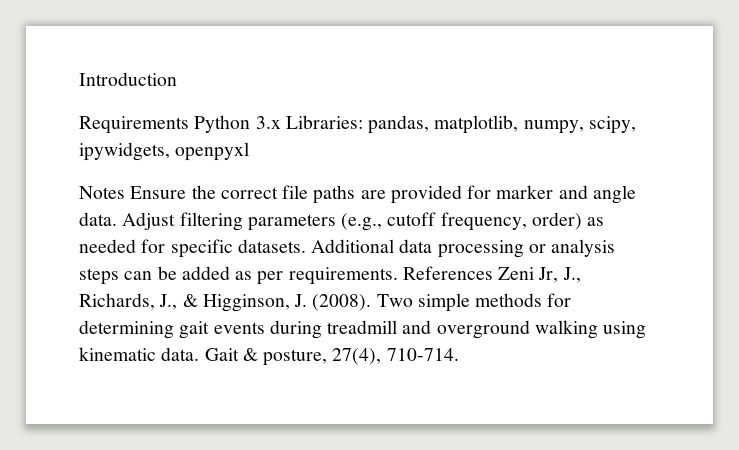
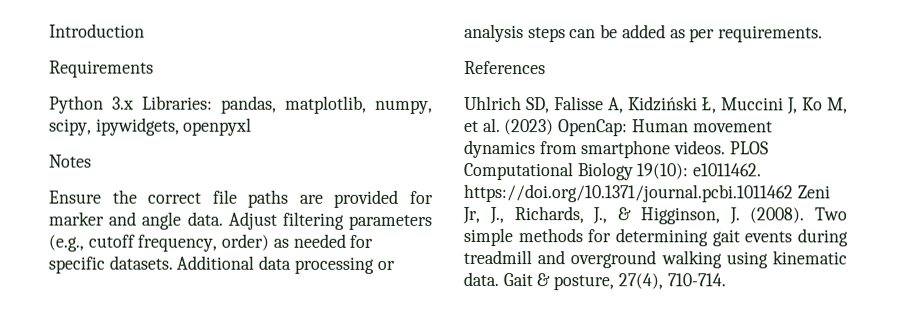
- Requirements Python 3.x Libraries: pandas, matplotlib, numpy, scipy, ipywidgets, openpyxl
+ Requirements
+ Python 3.x Libraries: pandas, matplotlib, numpy, scipy, ipywidgets, openpyxl
- Notes Ensure the correct file paths are provided for marker and angle data.
+ Notes
+ Ensure the correct file paths are provided for marker and angle data.
- Additional data processing or analysis steps can be added as per requirements. References Zeni Jr, J., Richards, J., & Higginson, J. (2008).
+ Additional data processing or analysis steps can be added as per requirements.
+ References
+ Uhlrich SD, Falisse A, Kidziński Ł, Muccini J, Ko M, et al. (2023) OpenCap: Human movement dynamics from smartphone videos. PLOS Computational Biology 19(10): e1011462. https://doi.org/10.1371/journal.pcbi.1011462 Zeni Jr, J., Richards, J., & Higginson, J. (2008).

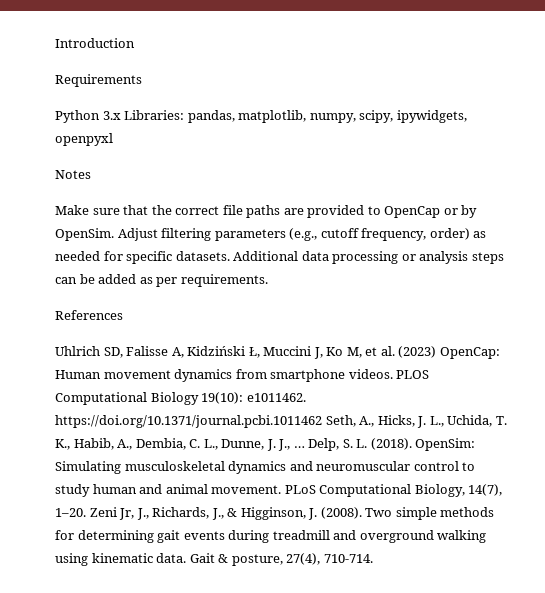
- Ensure the correct file paths are provided for marker and angle data.
+ Make sure that the correct file paths are provided to OpenCap or by OpenSim.
- PLOS Computational Biology 19(10): e1011462. https://doi.org/10.1371/journal.pcbi.1011462 Zeni Jr, J., Richards, J., & Higginson, J. (2008).
+ PLOS Computational Biology 19(10): e1011462. https://doi.org/10.1371/journal.pcbi.1011462 Seth, A., Hicks, J. L., Uchida, T. K., Habib, A., Dembia, C. L., Dunne, J. J., … Delp, S. L. (2018). OpenSim: Simulating musculoskeletal dynamics and neuromuscular control to study human and animal movement. PLoS Computational Biology, 14(7), 1–20. Zeni Jr, J., Richards, J., & Higginson, J. (2008).

